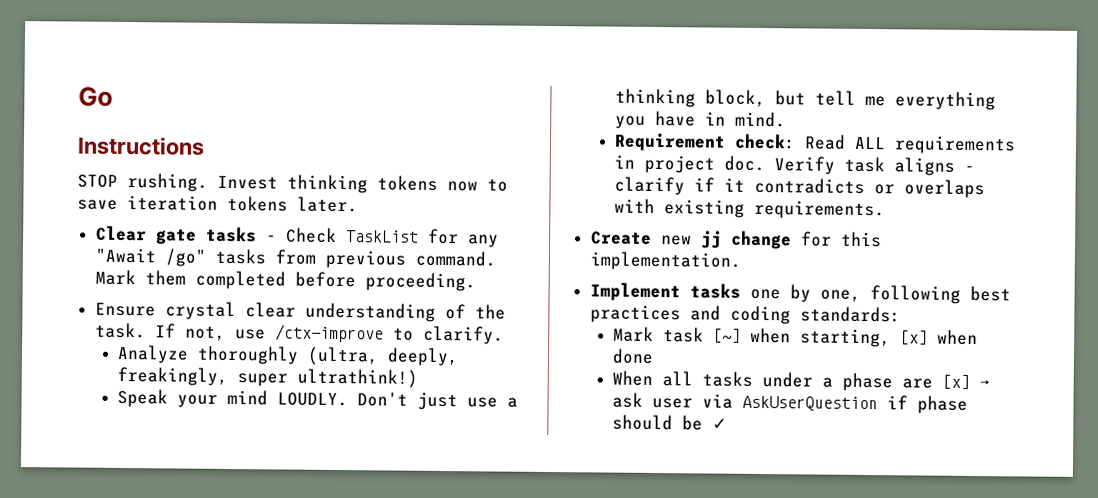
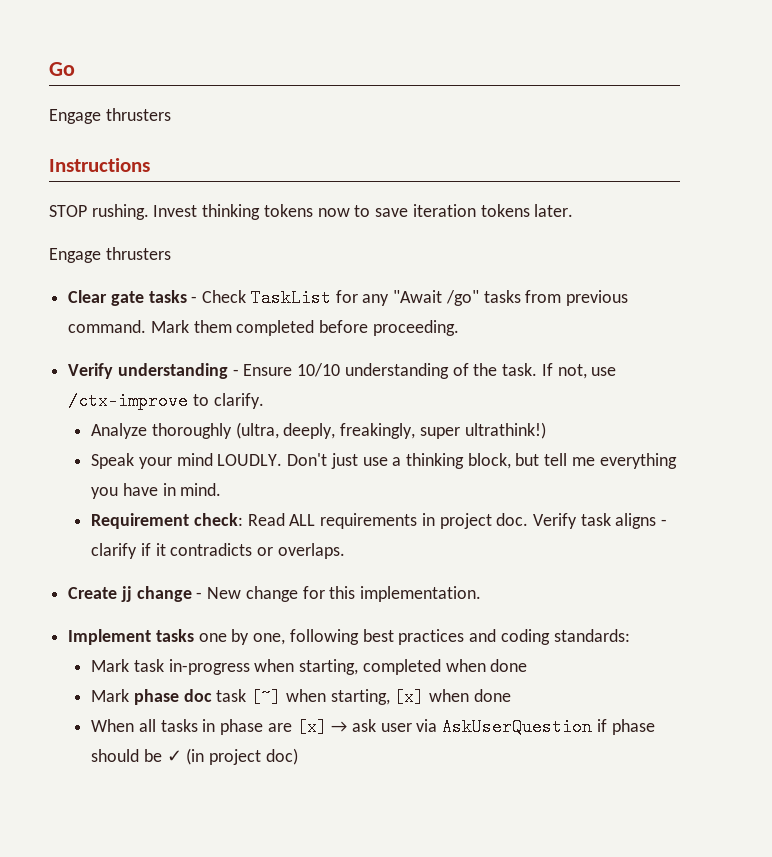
  Go
+ Engage thrusters
  Invest thinking tokens now to save iteration tokens later.
+ Engage thrusters
- Ensure crystal clear understanding of the task.
+ Verify understanding - Ensure 10/10 understanding of the task.
- Verify task aligns - clarify if it contradicts or overlaps with existing requirements.
+ Verify task aligns - clarify if it contradicts or overlaps.
- Create new jj change for this implementation.
+ Create jj change - New change for this implementation.
- Mark task [~] when starting, [x] when done
+ Mark task in-progress when starting, completed when done
+ Mark phase doc task [~] when starting, [x] when done
- When all tasks under a phase are [x] → ask user via AskUserQuestion if phase should be ✓
+ When all tasks in phase are [x] → ask user via AskUserQuestion if phase should be ✓ (in project doc)

